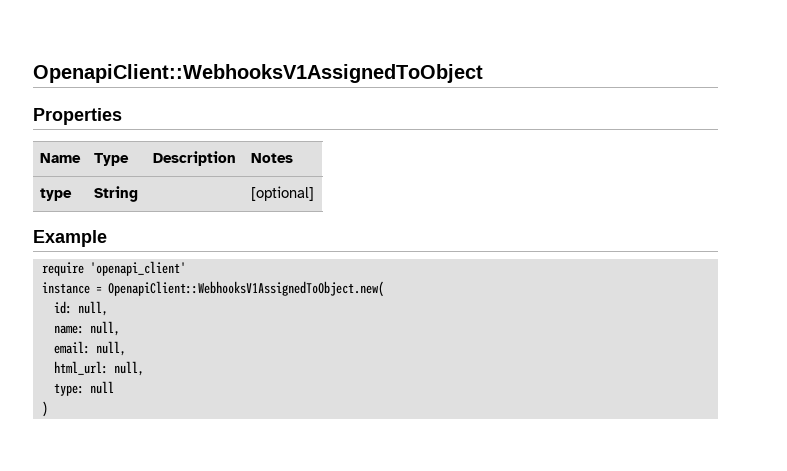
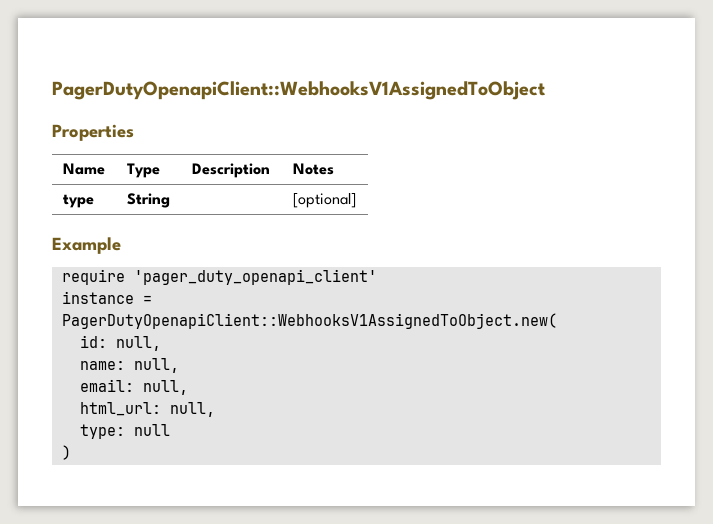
- OpenapiClient::WebhooksV1AssignedToObject
+ PagerDutyOpenapiClient::WebhooksV1AssignedToObject
- require 'openapi_client'
+ require 'pager_duty_openapi_client'
- instance = OpenapiClient::WebhooksV1AssignedToObject.new(
+ instance = PagerDutyOpenapiClient::WebhooksV1AssignedToObject.new(

